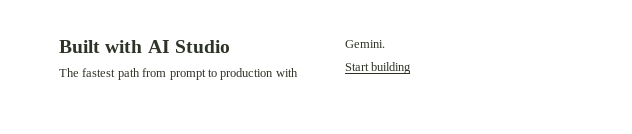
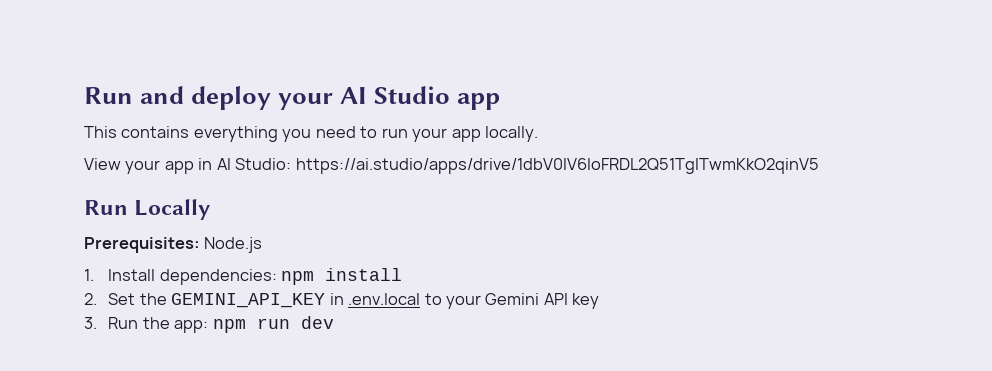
- Built with AI Studio
- The fastest path from prompt to production with Gemini.
- Start building
+ Run and deploy your AI Studio app
+ This contains everything you need to run your app locally.
+ View your app in AI Studio: https://ai.studio/apps/drive/1dbV0IV6IoFRDL2Q51TglTwmKkO2qinV5
+ Run Locally
+ Prerequisites: Node.js
+ 1. Install dependencies: npm install
+ 2. Set the GEMINI_API_KEY in .env.local to your Gemini API key
+ 3. Run the app: npm run dev

